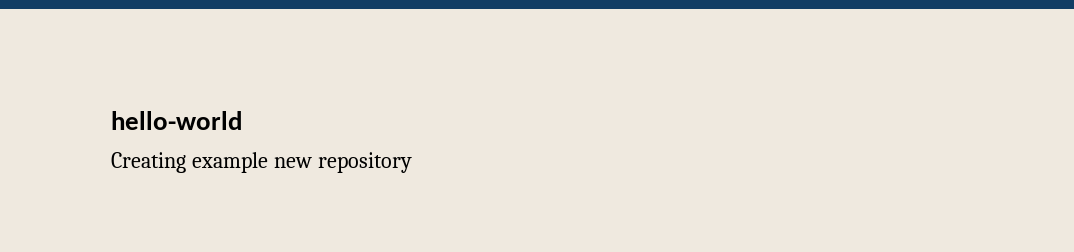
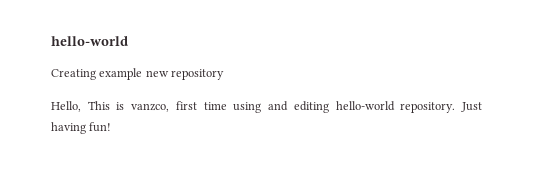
+ Hello, This is vanzco, first time using and editing hello-world repository. Just having fun!

